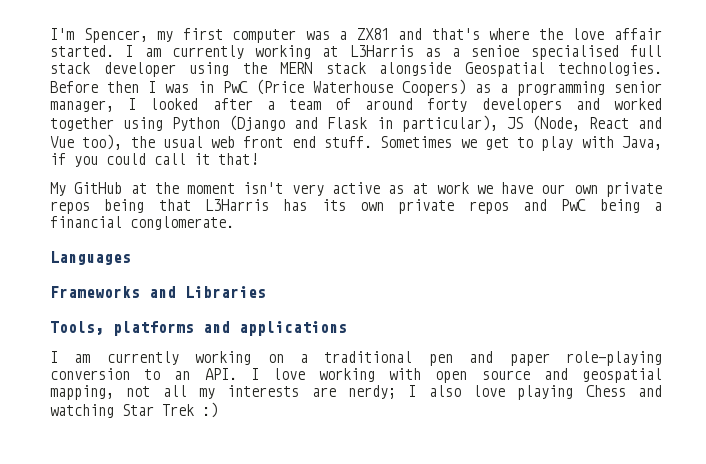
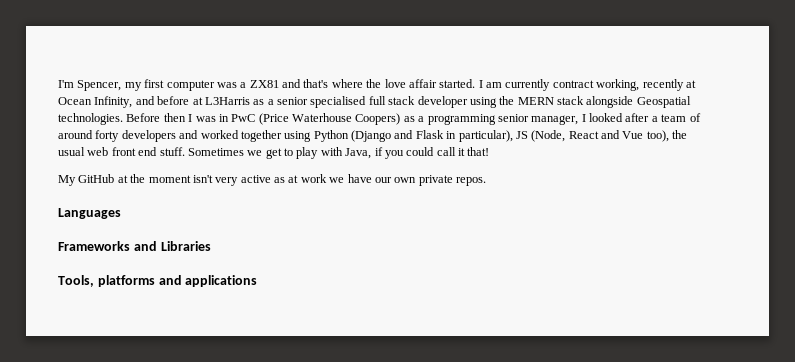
- I am currently working at L3Harris as a senioe specialised full stack developer using the MERN stack alongside Geospatial technologies.
+ I am currently contract working, recently at Ocean Infinity, and before at L3Harris as a senior specialised full stack developer using the MERN stack alongside Geospatial technologies.
- My GitHub at the moment isn't very active as at work we have our own private repos being that L3Harris has its own private repos and PwC being a financial conglomerate.
+ My GitHub at the moment isn't very active as at work we have our own private repos.
- I am currently working on a traditional pen and paper role-playing conversion to an API. I love working with open source and geospatial mapping, not all my interests are nerdy; I also love playing Chess and watching Star Trek :)

